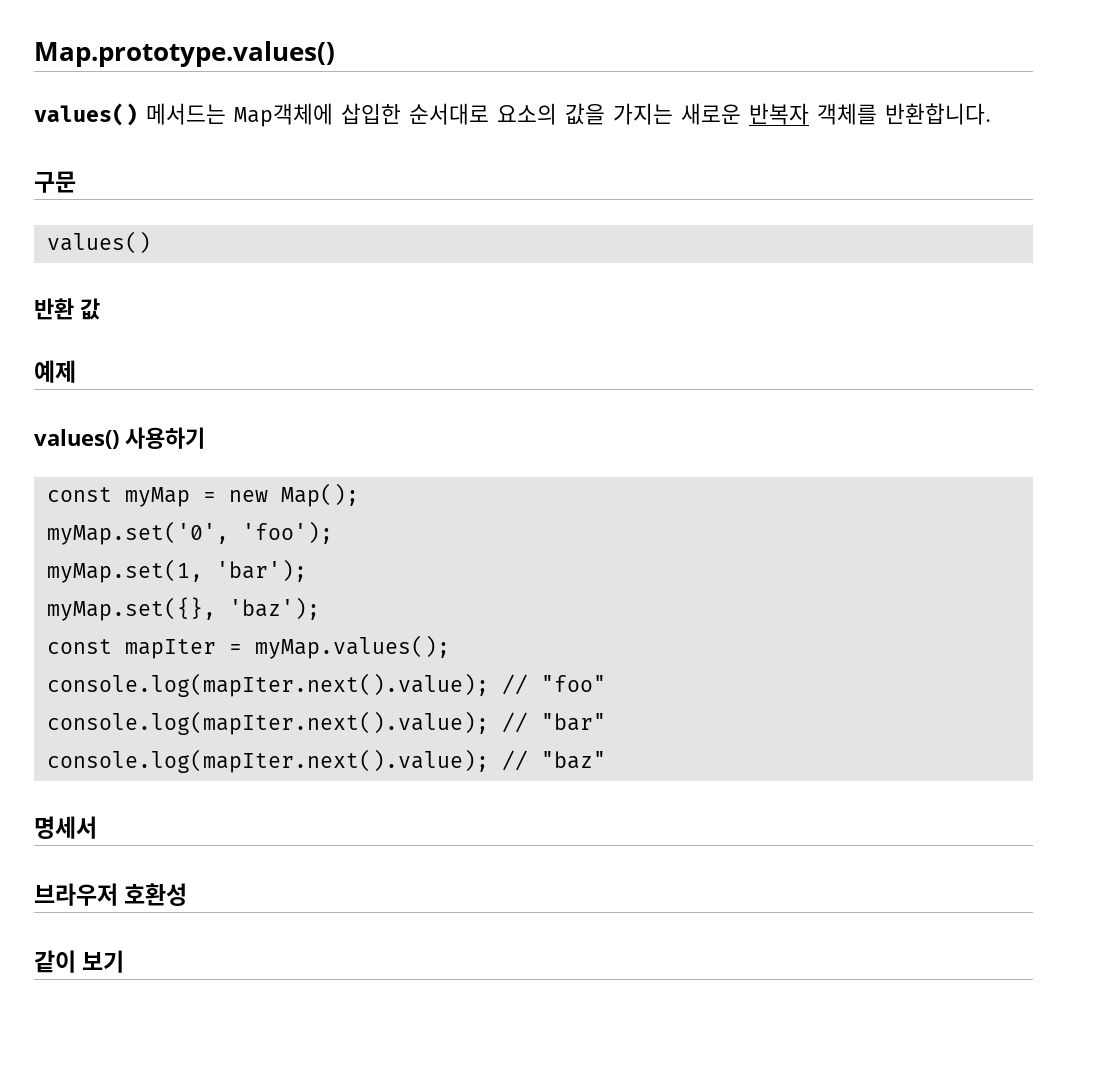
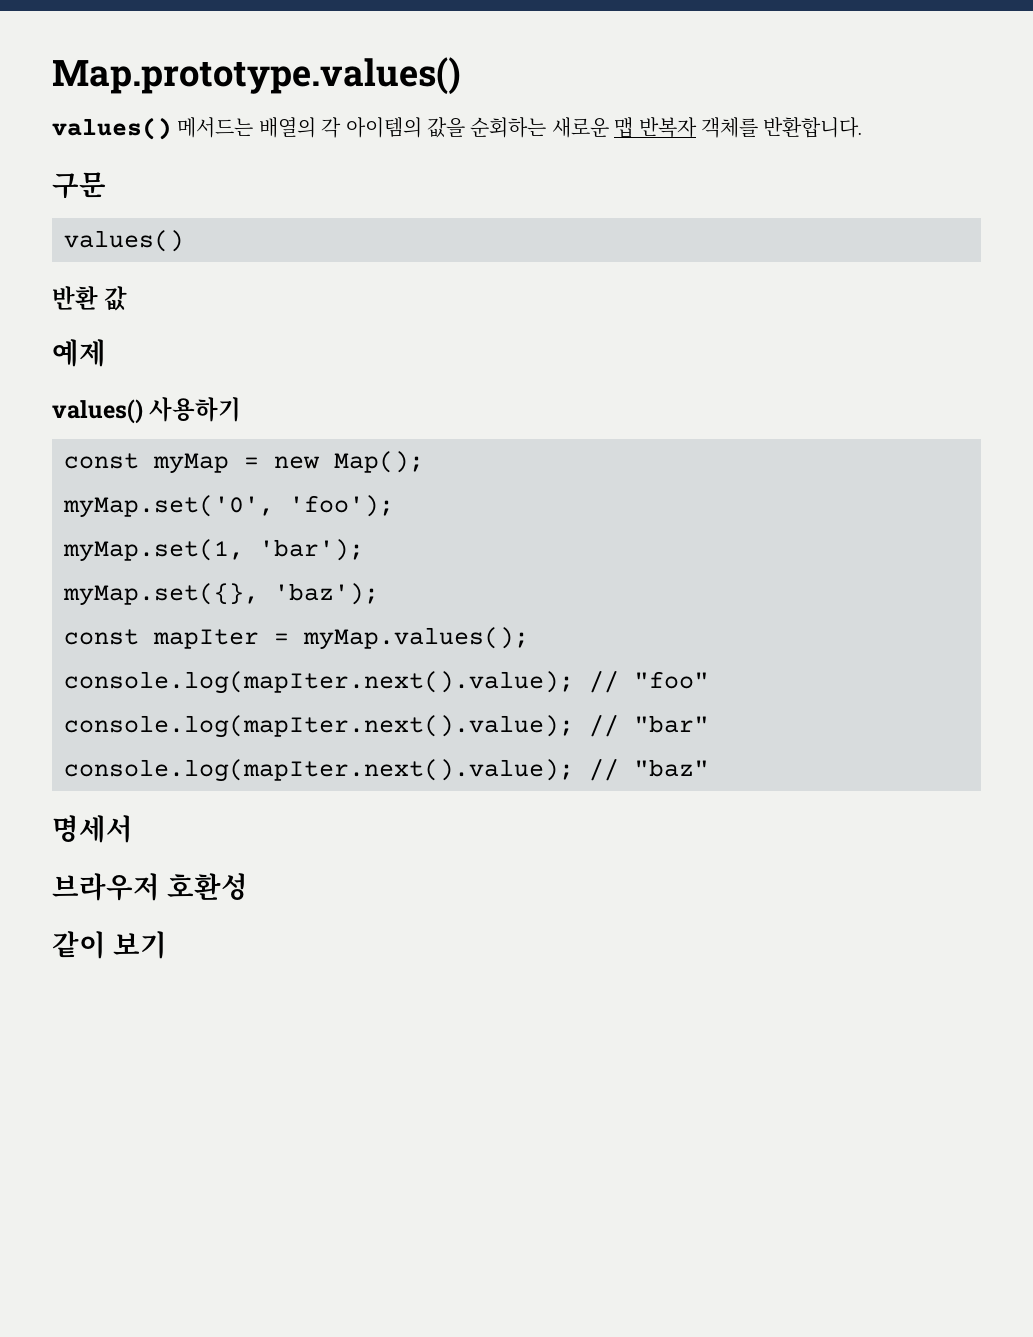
- values() 메서드는 Map객체에 삽입한 순서대로 요소의 값을 가지는 새로운 반복자 객체를 반환합니다.
+ values() 메서드는 배열의 각 아이템의 값을 순회하는 새로운 맵 반복자 객체를 반환합니다.

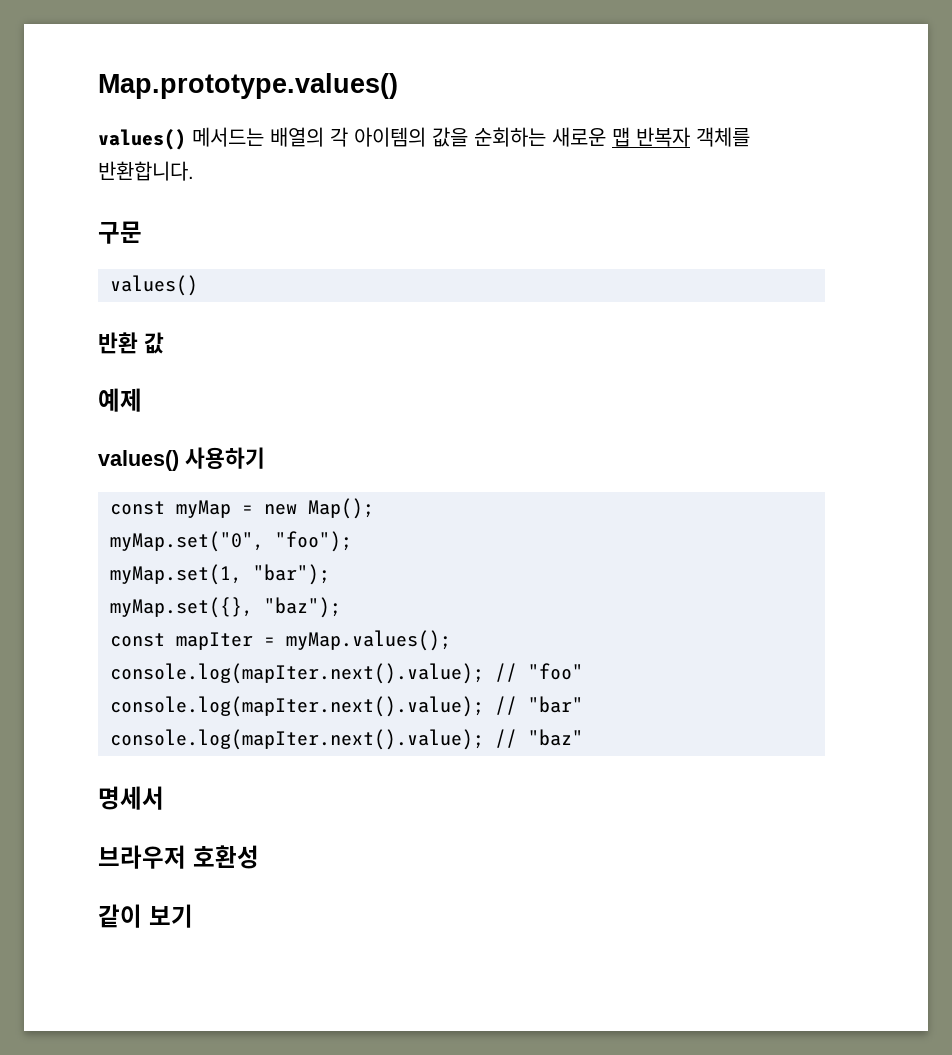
- myMap.set('0', 'foo');
+ myMap.set("0", "foo");
- myMap.set(1, 'bar');
+ myMap.set(1, "bar");
- myMap.set({}, 'baz');
+ myMap.set({}, "baz");

